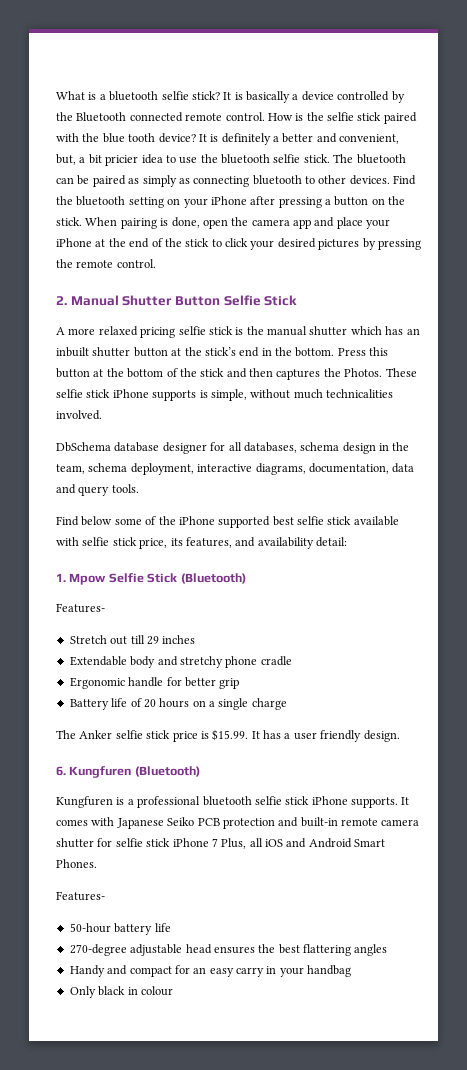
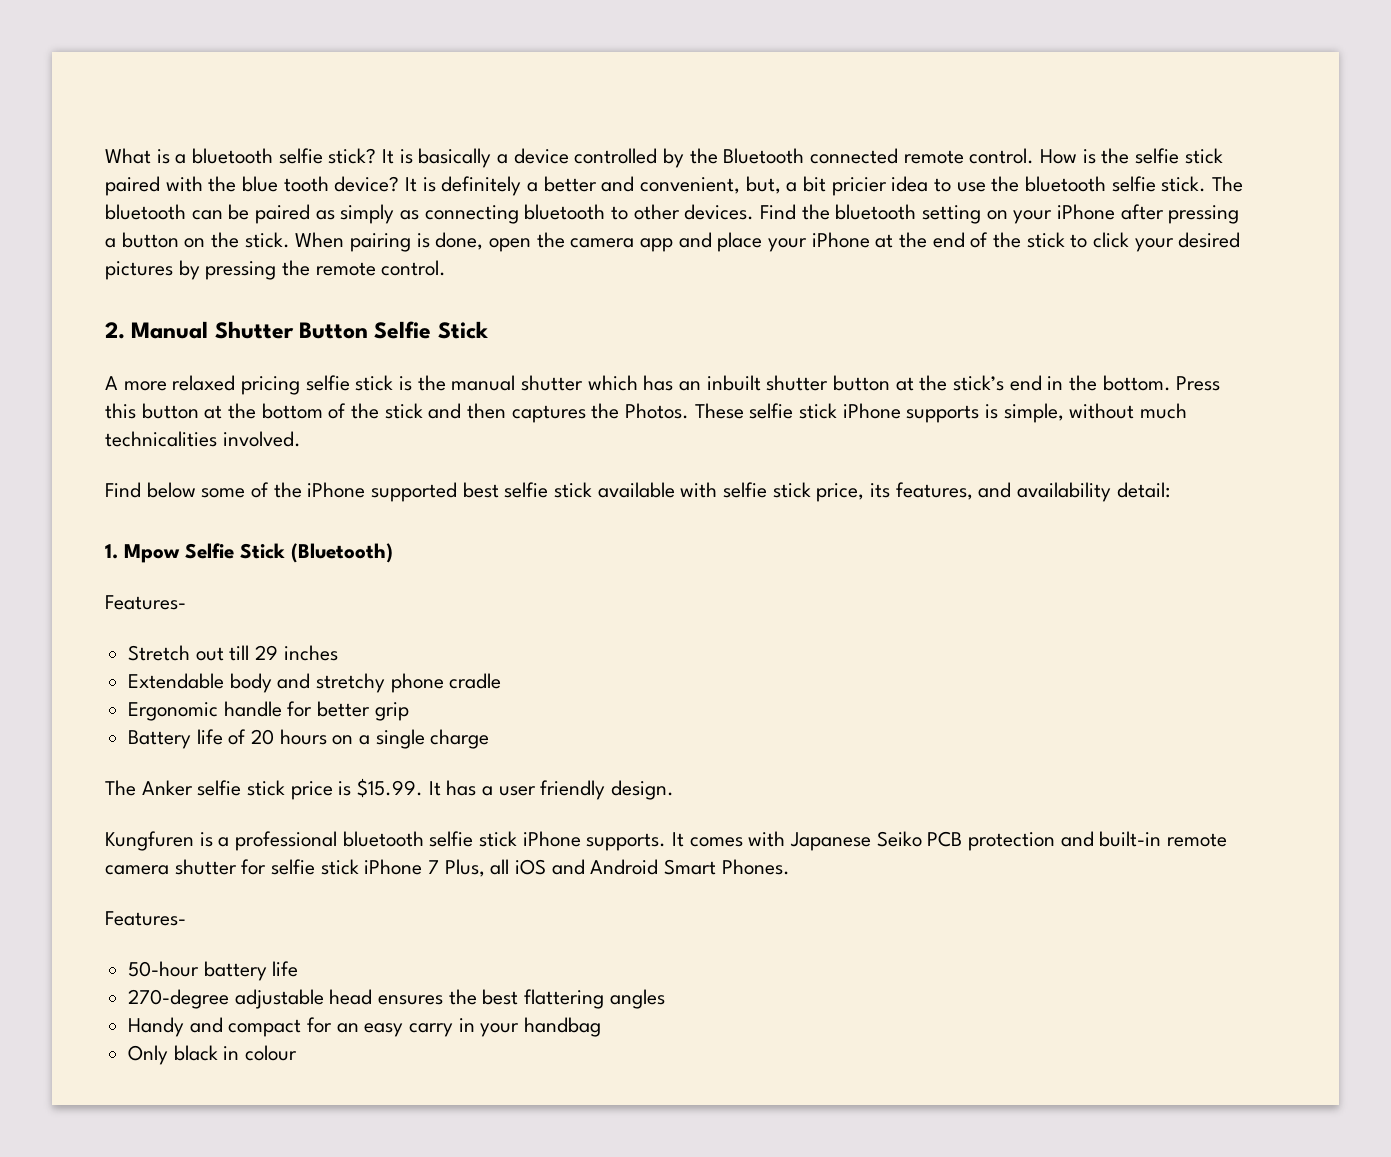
- DbSchema database designer for all databases, schema design in the team, schema deployment, interactive diagrams, documentation, data and query tools.
- 6. Kungfuren (Bluetooth)

